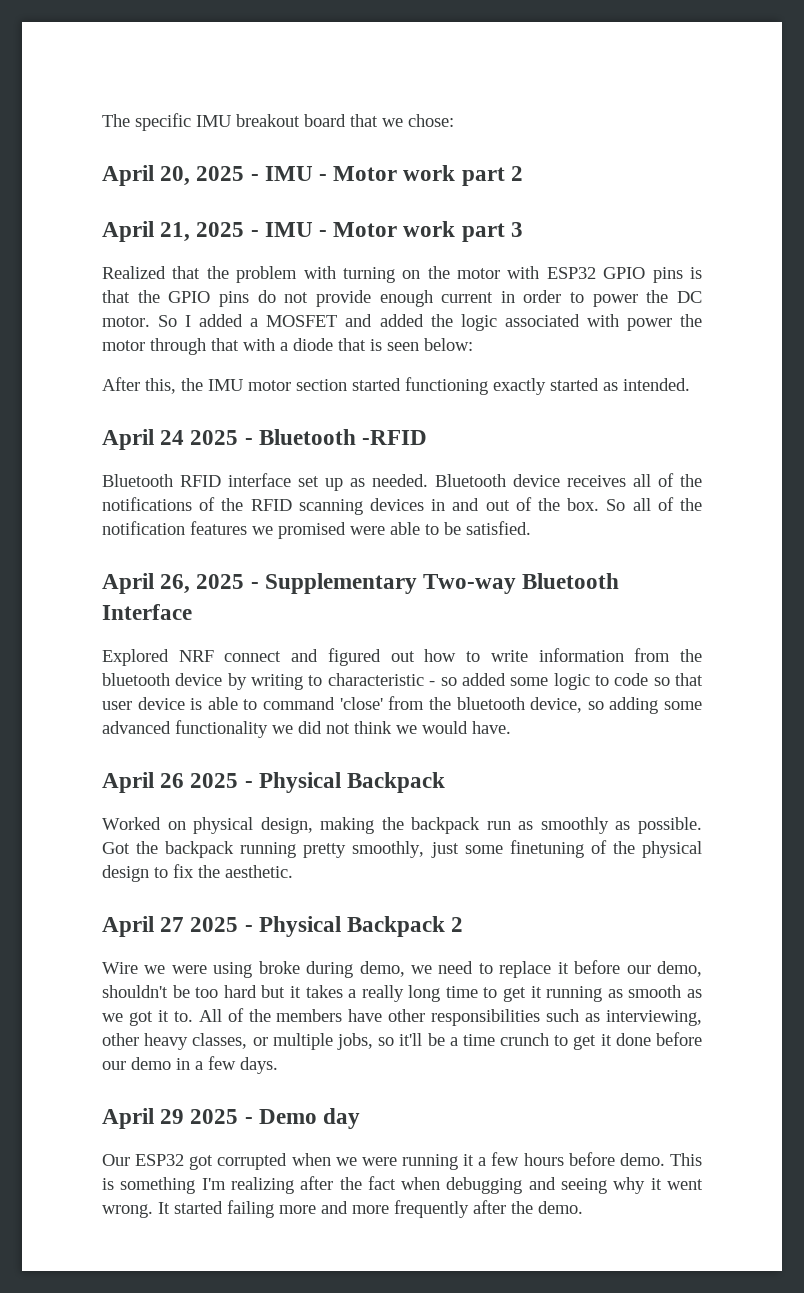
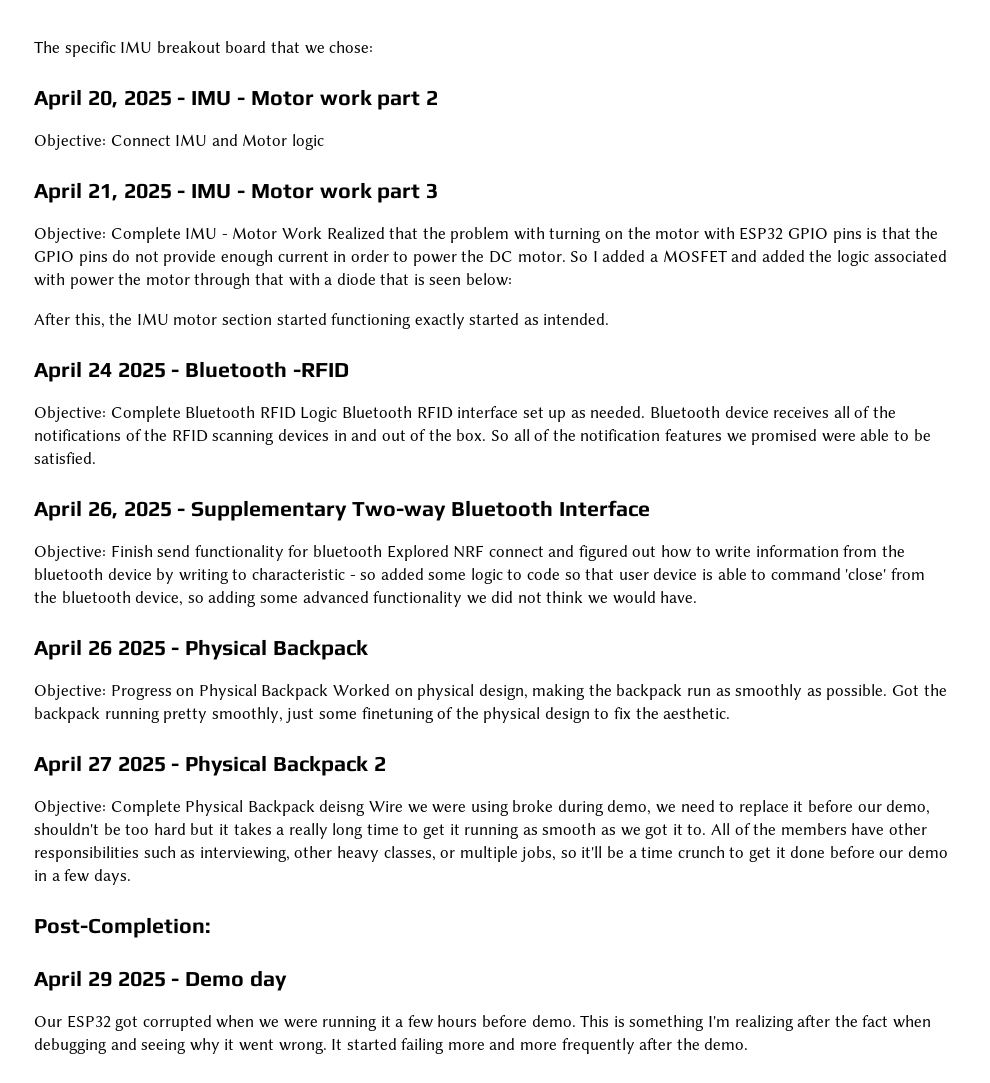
+ Objective: Connect IMU and Motor logic
- Realized that the problem with turning on the motor with ESP32 GPIO pins is that the GPIO pins do not provide enough current in order to power the DC motor.
+ Objective: Complete IMU - Motor Work Realized that the problem with turning on the motor with ESP32 GPIO pins is that the GPIO pins do not provide enough current in order to power the DC motor.
- Bluetooth RFID interface set up as needed.
+ Objective: Complete Bluetooth RFID Logic Bluetooth RFID interface set up as needed.
- Explored NRF connect and figured out how to write information from the bluetooth device by writing to characteristic - so added some logic to code so that user device is able to command 'close' from the bluetooth device, so adding some advanced functionality we did not think we would have.
+ Objective: Finish send functionality for bluetooth Explored NRF connect and figured out how to write information from the bluetooth device by writing to characteristic - so added some logic to code so that user device is able to command 'close' from the bluetooth device, so adding some advanced functionality we did not think we would have.
- Worked on physical design, making the backpack run as smoothly as possible.
+ Objective: Progress on Physical Backpack Worked on physical design, making the backpack run as smoothly as possible.
- Wire we were using broke during demo, we need to replace it before our demo, shouldn't be too hard but it takes a really long time to get it running as smooth as we got it to.
+ Objective: Complete Physical Backpack deisng Wire we were using broke during demo, we need to replace it before our demo, shouldn't be too hard but it takes a really long time to get it running as smooth as we got it to.
+ Post-Completion:

